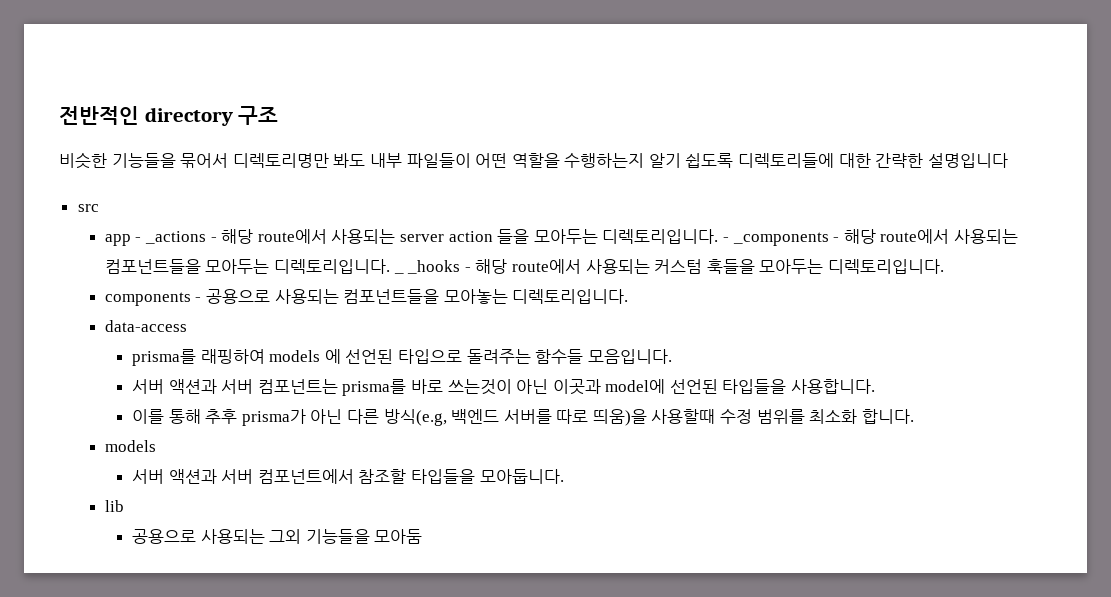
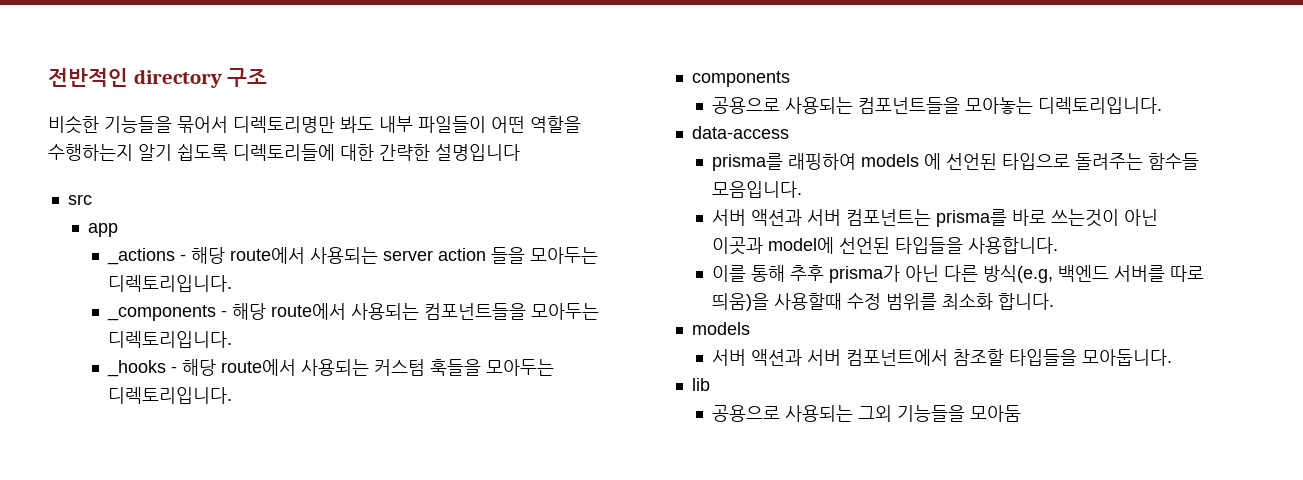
- app - _actions - 해당 route에서 사용되는 server action 들을 모아두는 디렉토리입니다. - _components - 해당 route에서 사용되는 컴포넌트들을 모아두는 디렉토리입니다. _ _hooks - 해당 route에서 사용되는 커스텀 훅들을 모아두는 디렉토리입니다.
+ app
+ _actions - 해당 route에서 사용되는 server action 들을 모아두는 디렉토리입니다.
+ _components - 해당 route에서 사용되는 컴포넌트들을 모아두는 디렉토리입니다.
+ _hooks - 해당 route에서 사용되는 커스텀 훅들을 모아두는 디렉토리입니다.
- components - 공용으로 사용되는 컴포넌트들을 모아놓는 디렉토리입니다.
+ components
+ 공용으로 사용되는 컴포넌트들을 모아놓는 디렉토리입니다.

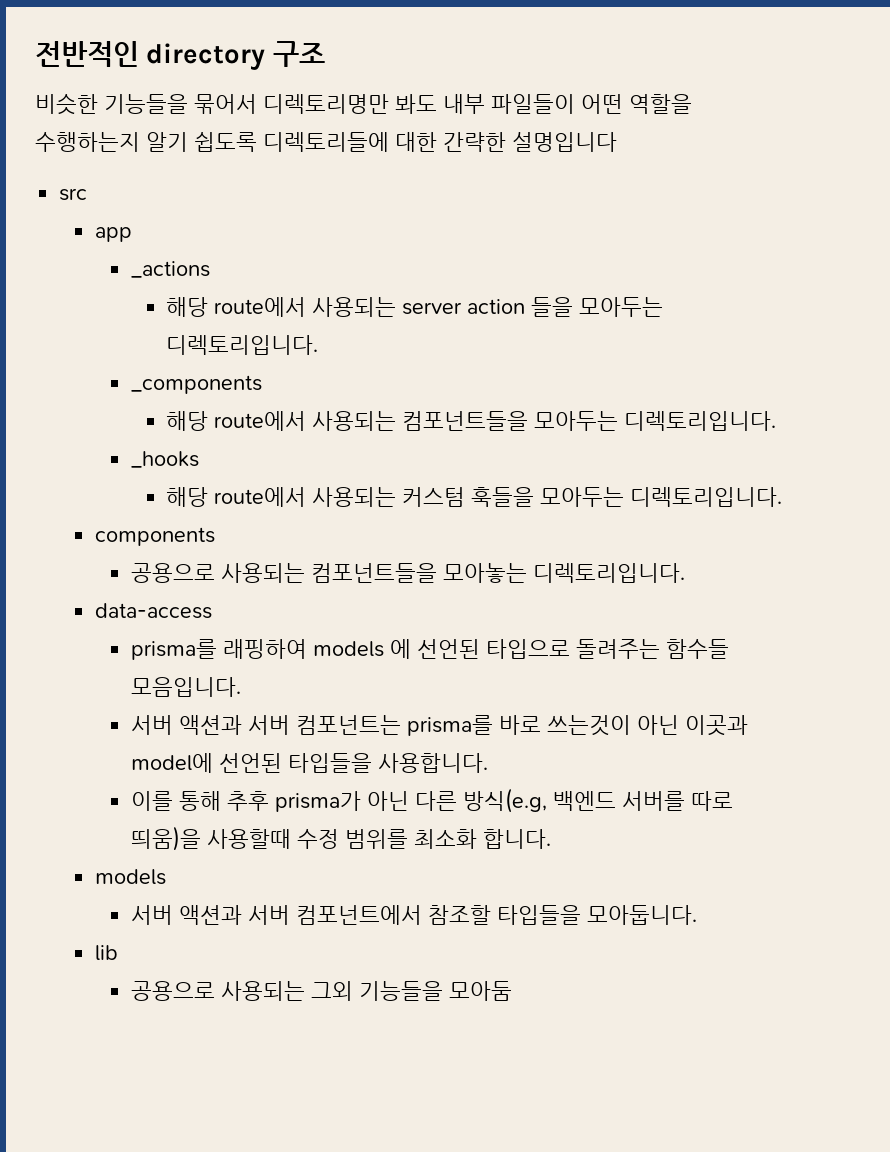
- _actions - 해당 route에서 사용되는 server action 들을 모아두는 디렉토리입니다.
+ _actions
+ 해당 route에서 사용되는 server action 들을 모아두는 디렉토리입니다.
- _components - 해당 route에서 사용되는 컴포넌트들을 모아두는 디렉토리입니다.
+ _components
+ 해당 route에서 사용되는 컴포넌트들을 모아두는 디렉토리입니다.
- _hooks - 해당 route에서 사용되는 커스텀 훅들을 모아두는 디렉토리입니다.
+ _hooks
+ 해당 route에서 사용되는 커스텀 훅들을 모아두는 디렉토리입니다.

